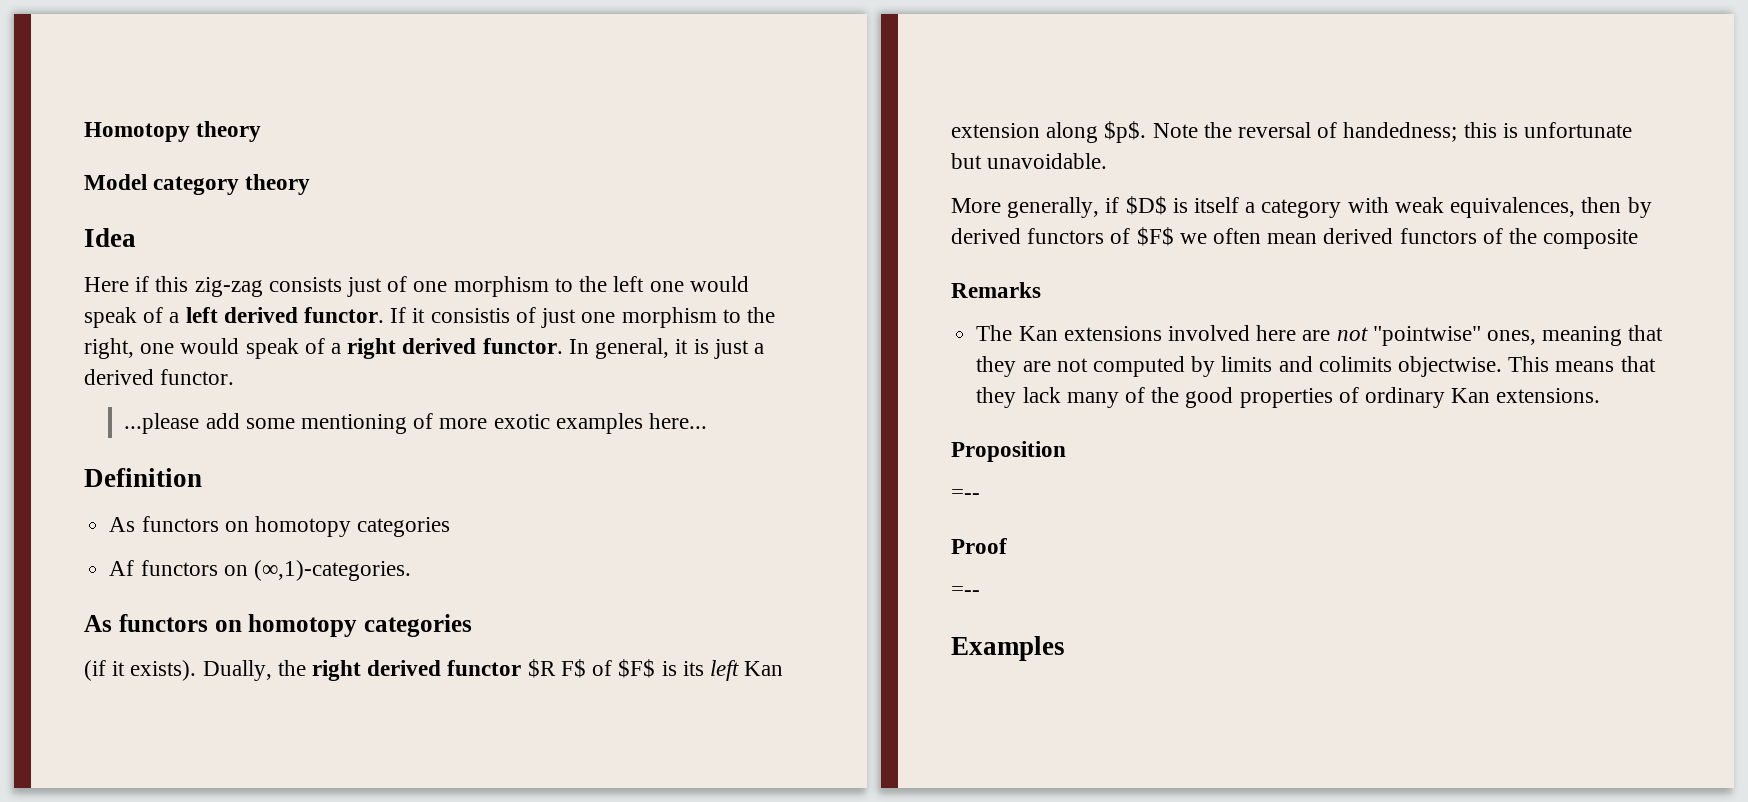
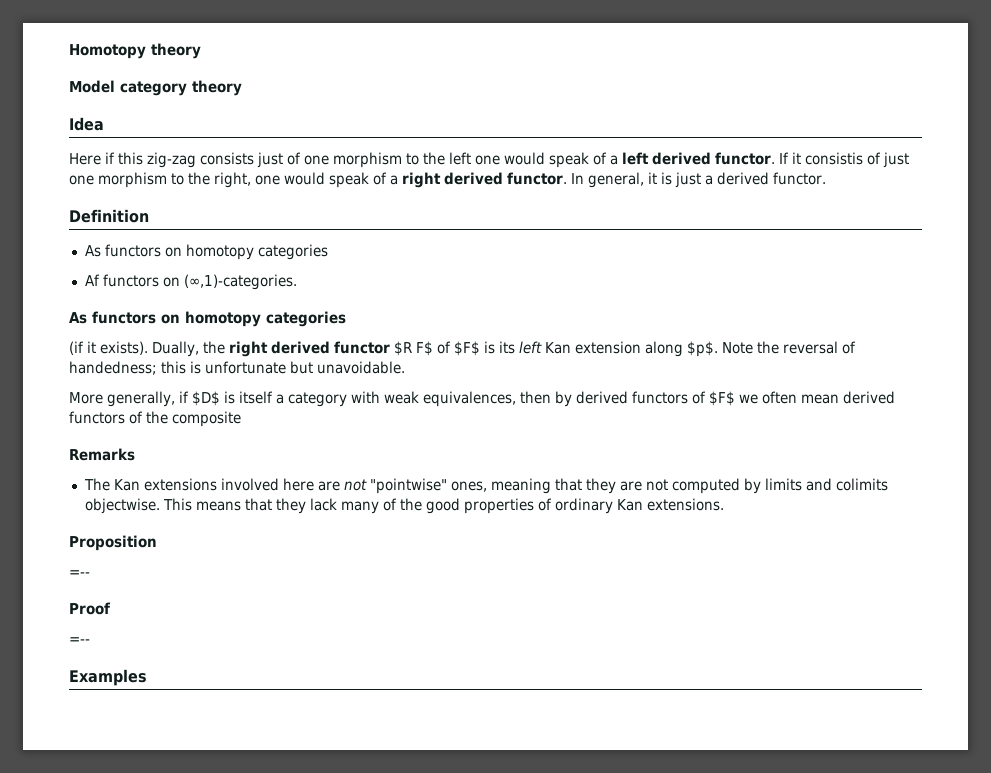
- ...please add some mentioning of more exotic examples here...

